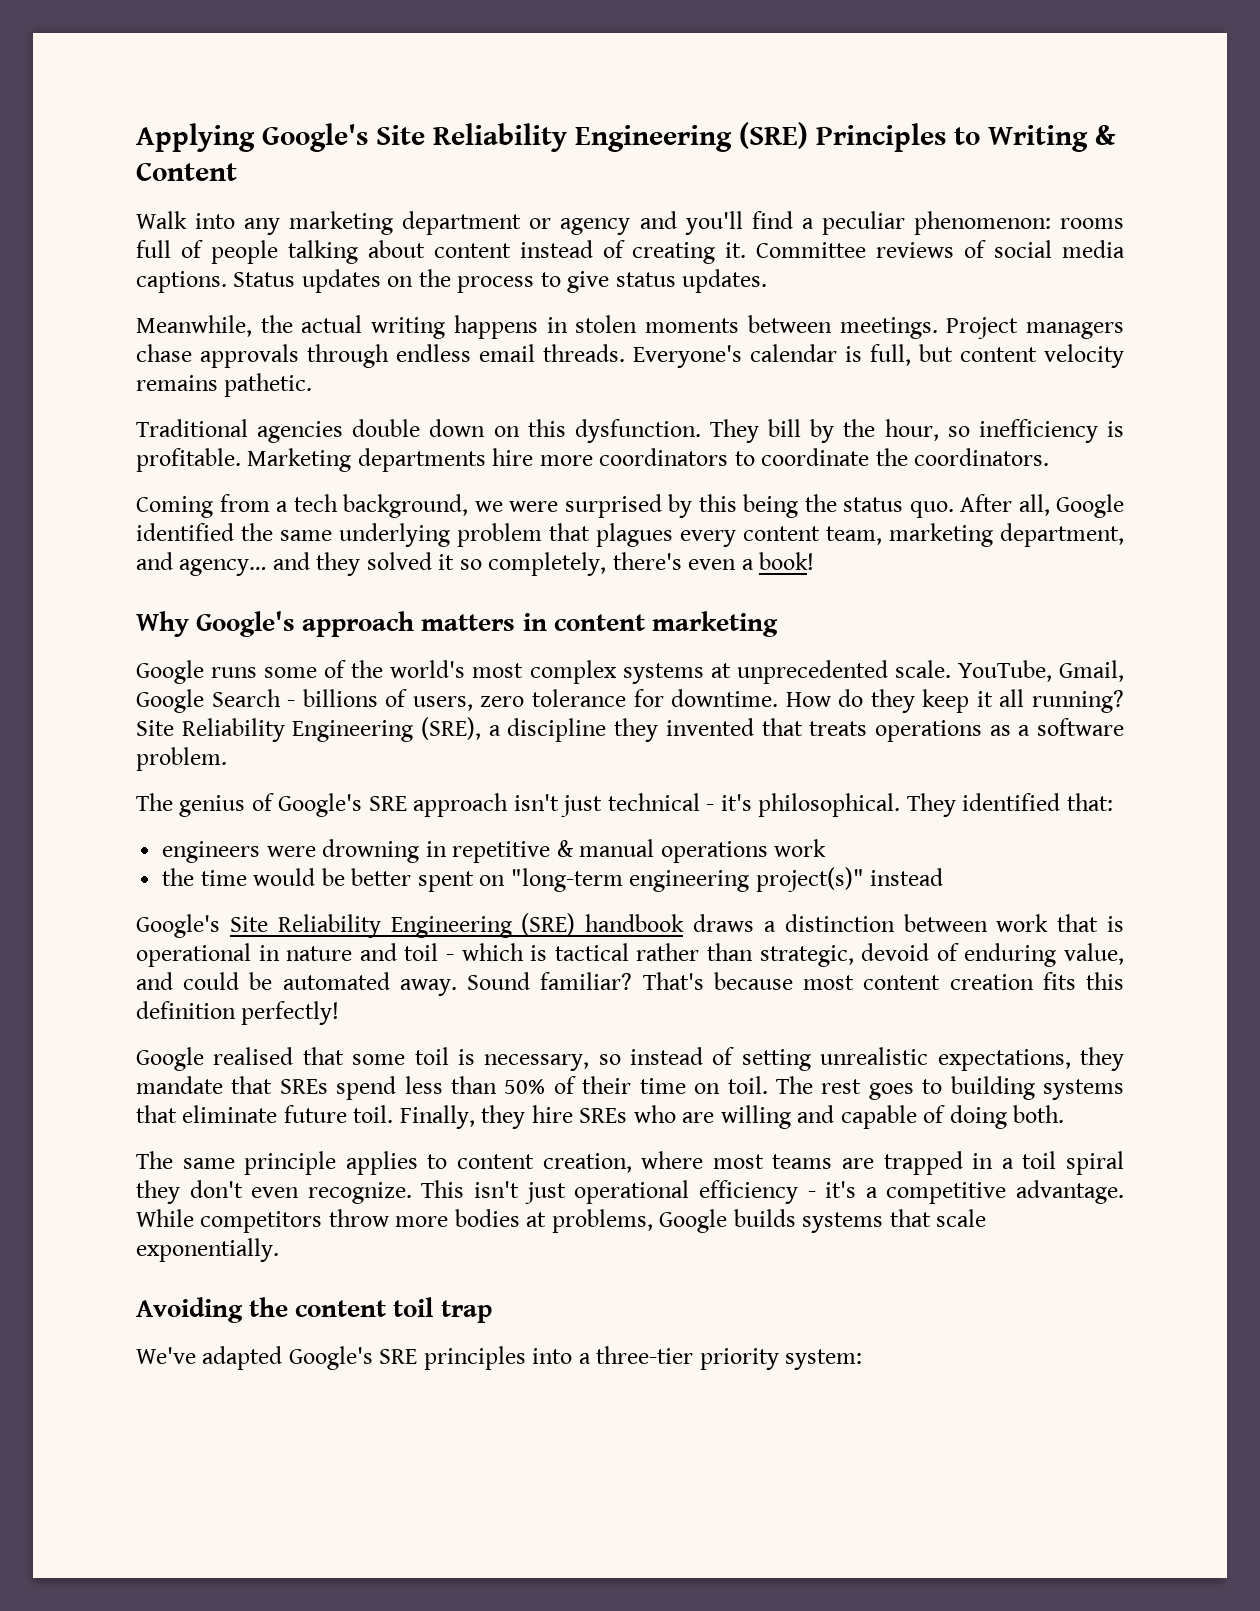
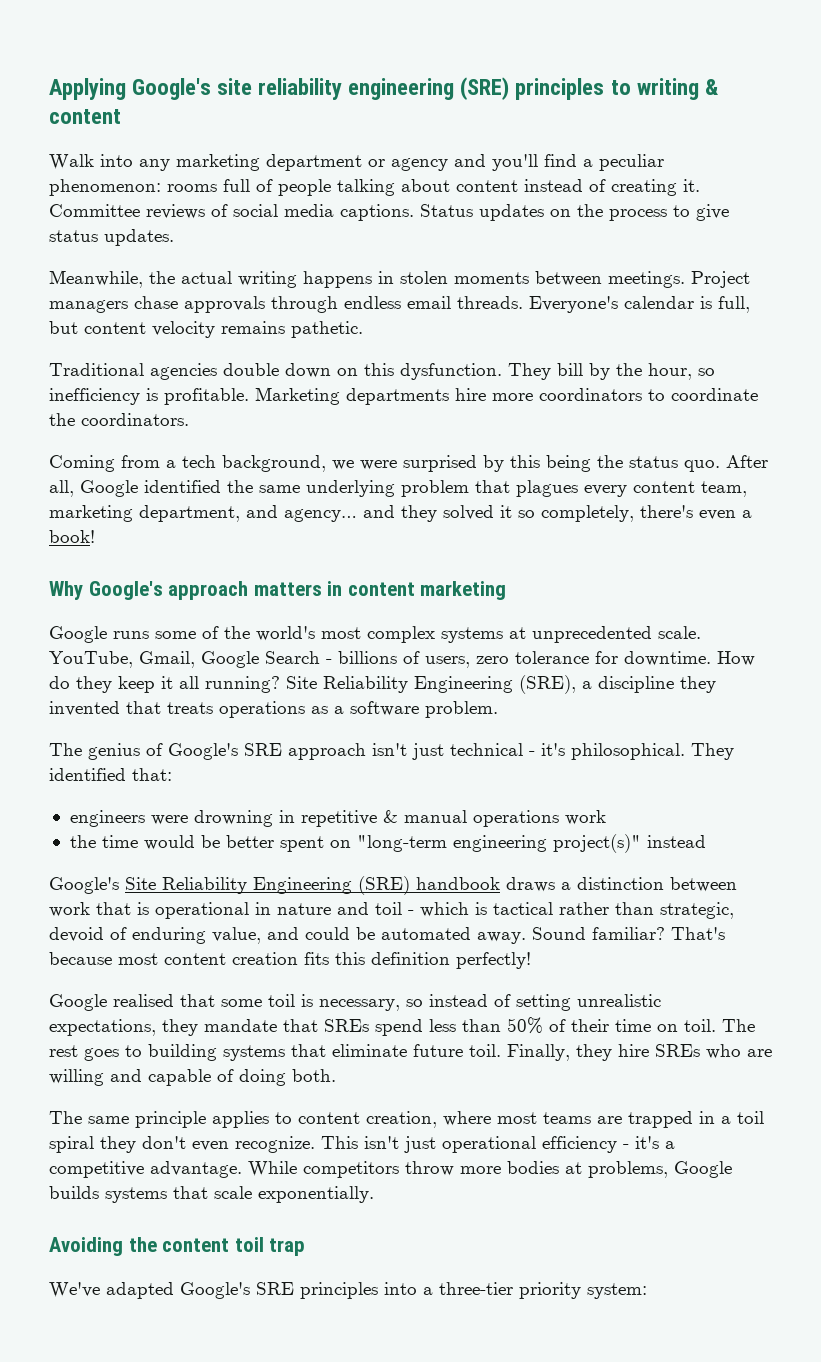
- Applying Google's Site Reliability Engineering (SRE) Principles to Writing & Content
+ Applying Google's site reliability engineering (SRE) principles to writing & content

